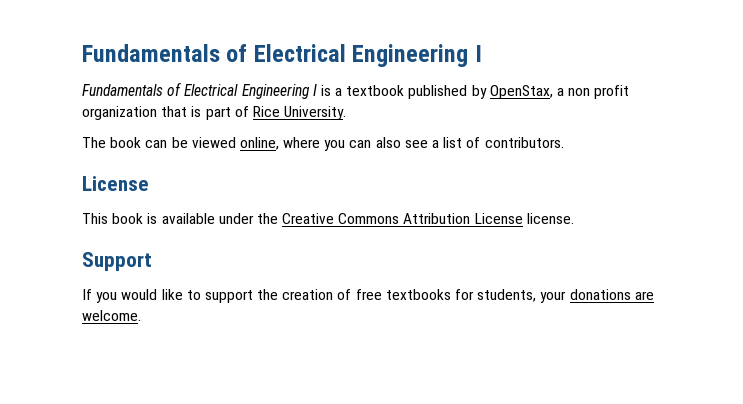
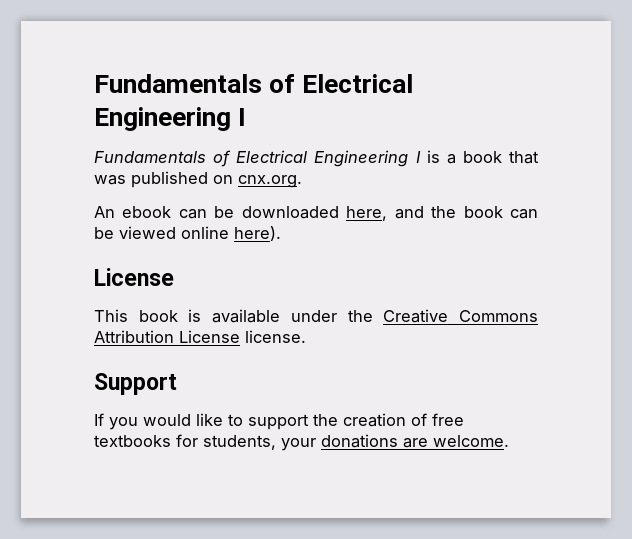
- Fundamentals of Electrical Engineering I is a textbook published by OpenStax, a non profit organization that is part of Rice University.
- The book can be viewed online, where you can also see a list of contributors.
+ Fundamentals of Electrical Engineering I is a book that was published on cnx.org.
+ An ebook can be downloaded here, and the book can be viewed online here).

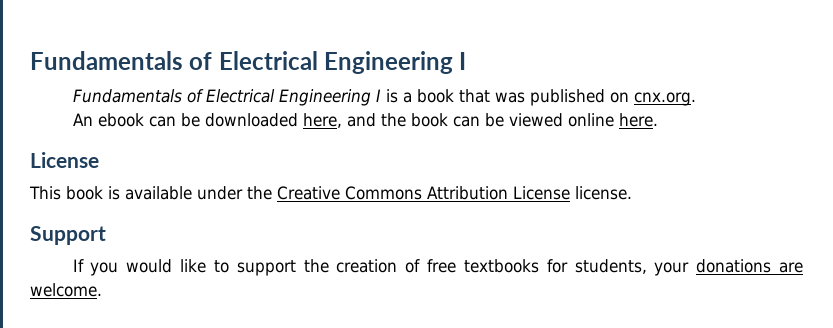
- An ebook can be downloaded here, and the book can be viewed online here).
+ An ebook can be downloaded here, and the book can be viewed online here.

